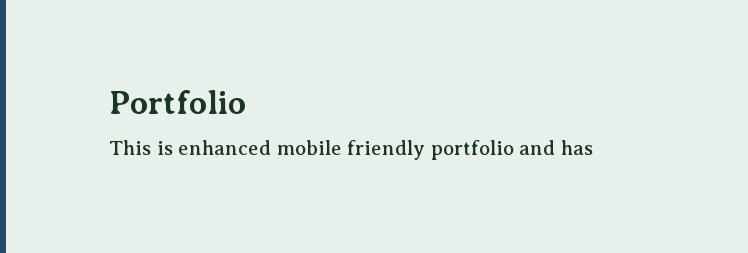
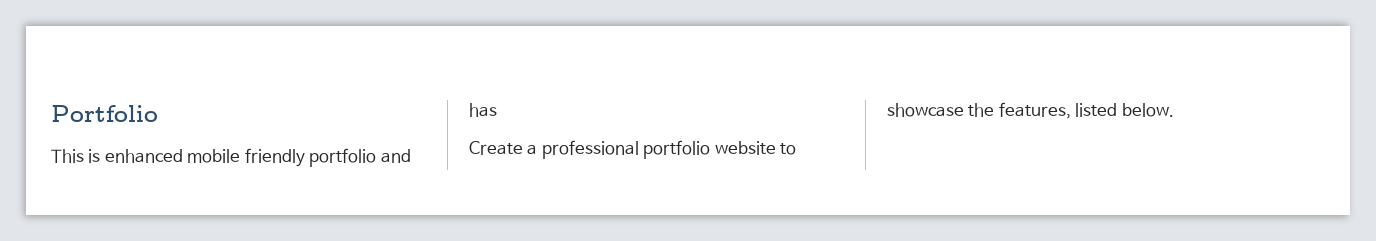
+ Create a professional portfolio website to showcase the features, listed below.

